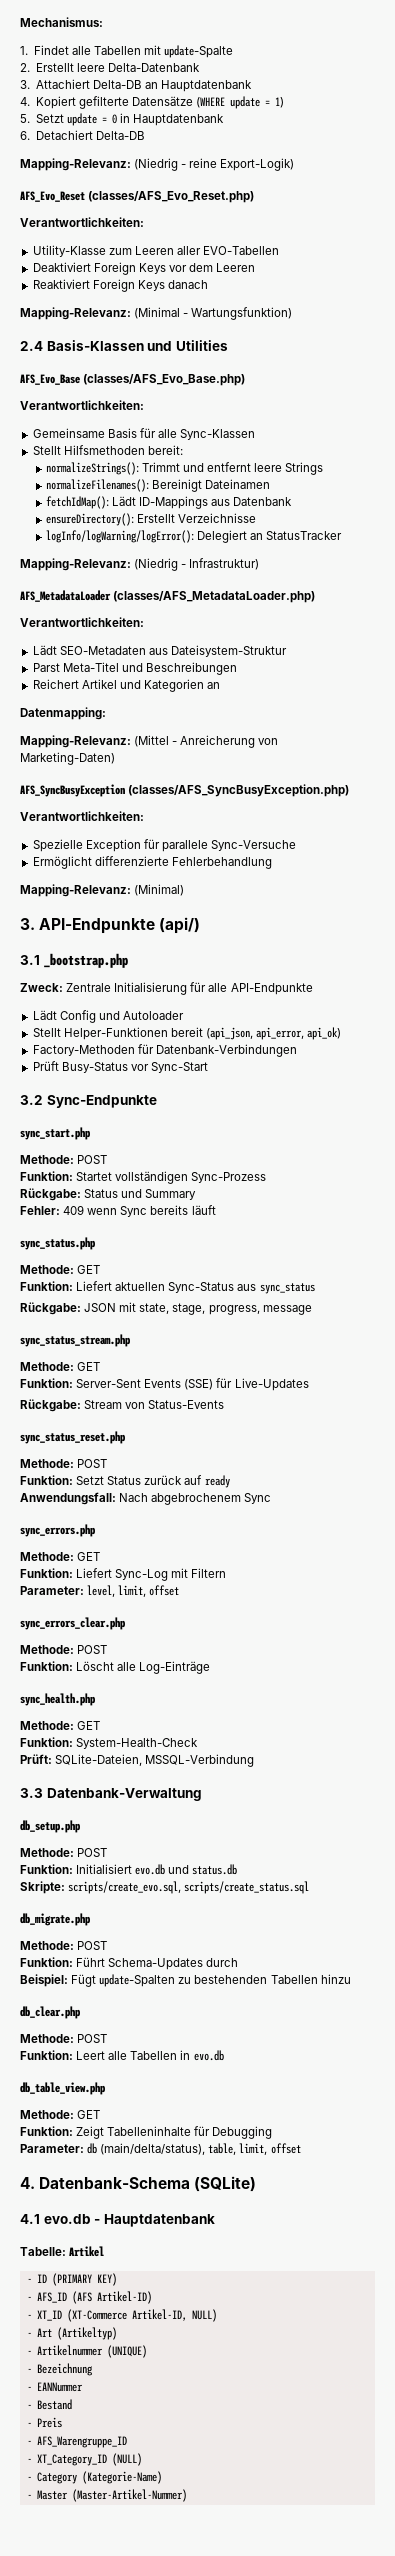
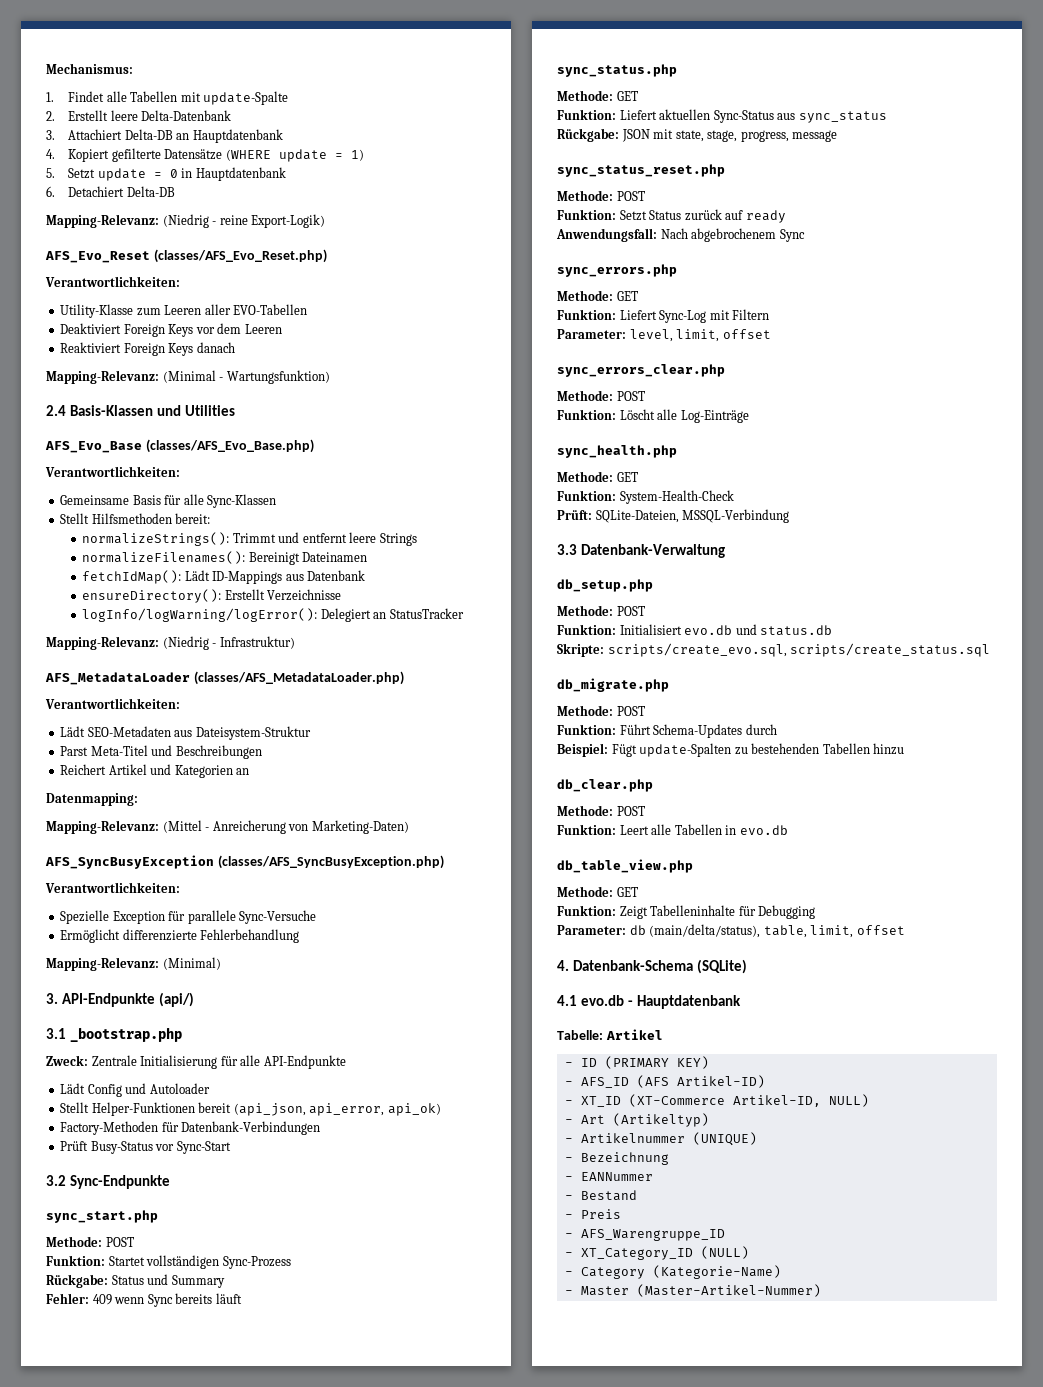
- sync_status_stream.php
- Methode: GET
- Funktion: Server-Sent Events (SSE) für Live-Updates
- Rückgabe: Stream von Status-Events

